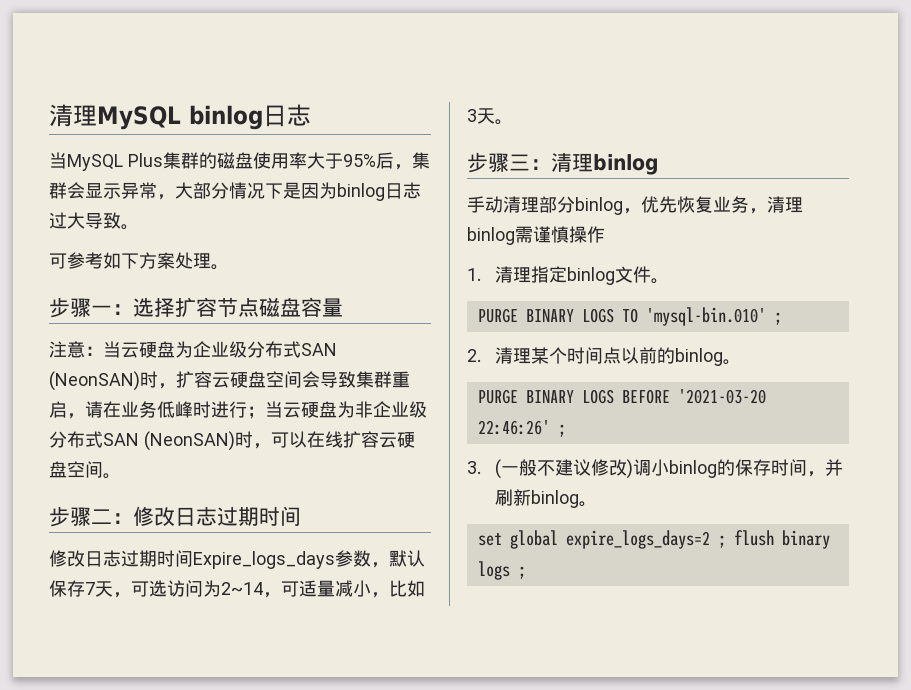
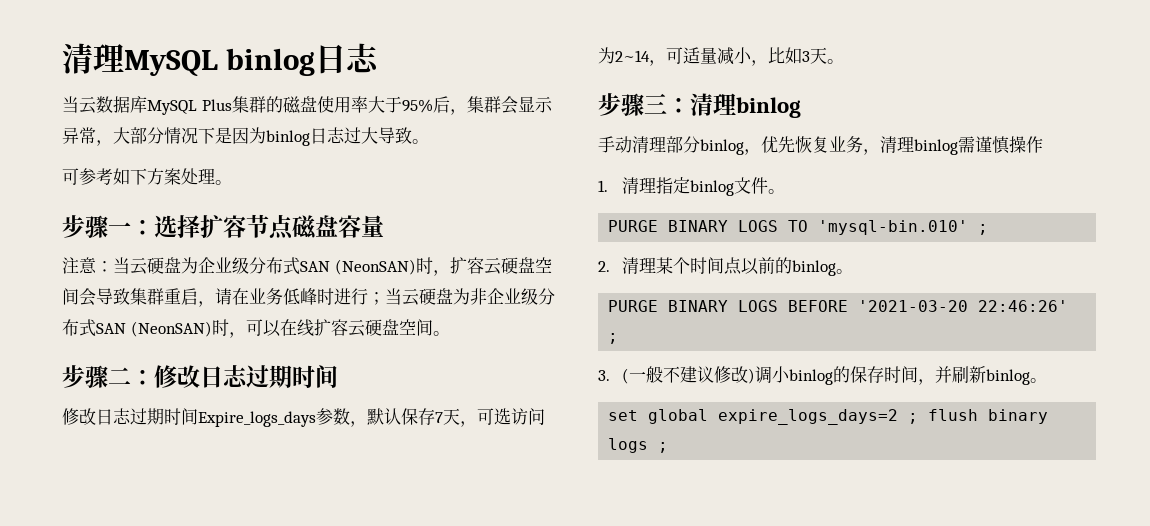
- 当MySQL Plus集群的磁盘使用率大于95%后，集群会显示异常，大部分情况下是因为binlog日志过大导致。
+ 当云数据库MySQL Plus集群的磁盘使用率大于95%后，集群会显示异常，大部分情况下是因为binlog日志过大导致。

